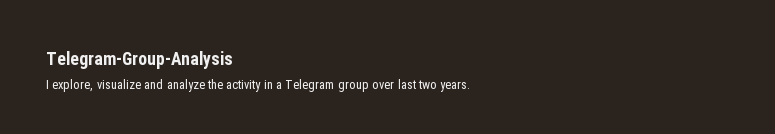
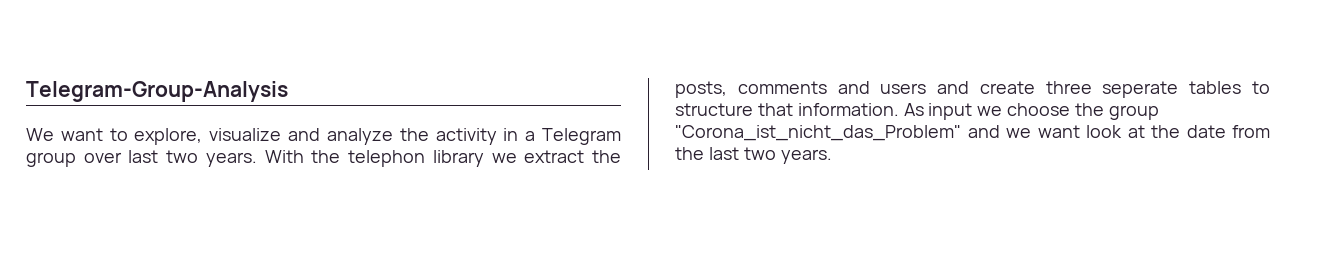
- I explore, visualize and analyze the activity in a Telegram group over last two years.
+ We want to explore, visualize and analyze the activity in a Telegram group over last two years.
+ With the telephon library we extract the posts, comments and users and create three seperate tables to structure that information. As input we choose the group "Corona_ist_nicht_das_Problem" and we want look at the date from the last two years.

